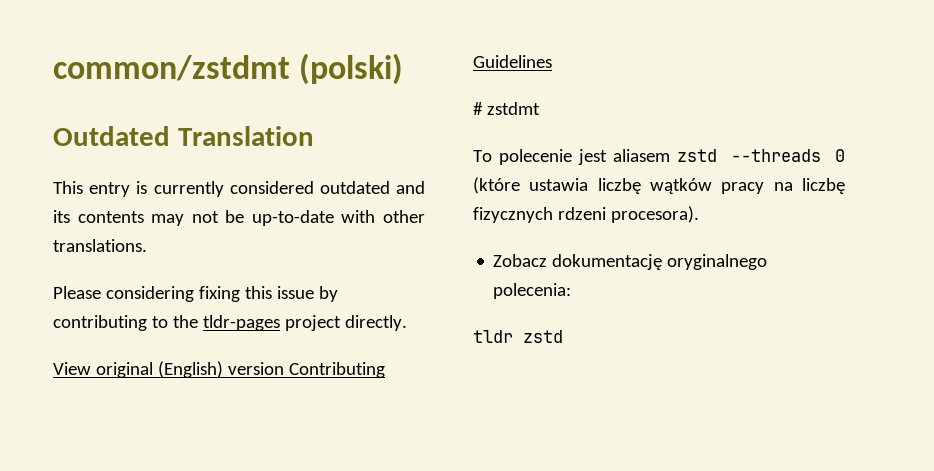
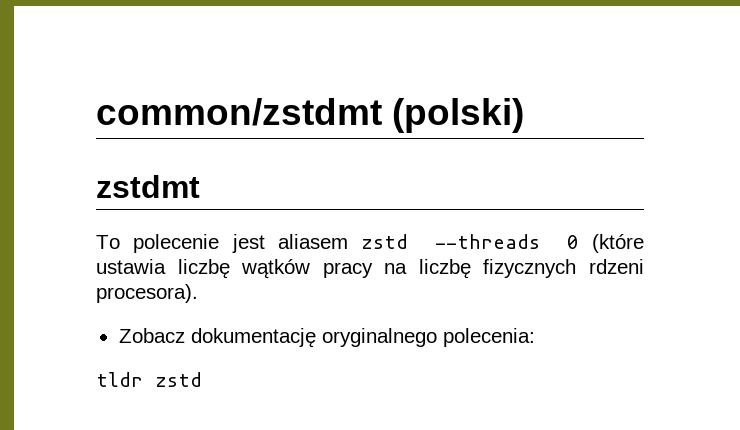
- Outdated Translation
- This entry is currently considered outdated and its contents may not be up-to-date with other translations.
- Please considering fixing this issue by contributing to the tldr-pages project directly.
- View original (English) version Contributing Guidelines
- # zstdmt
+ zstdmt

